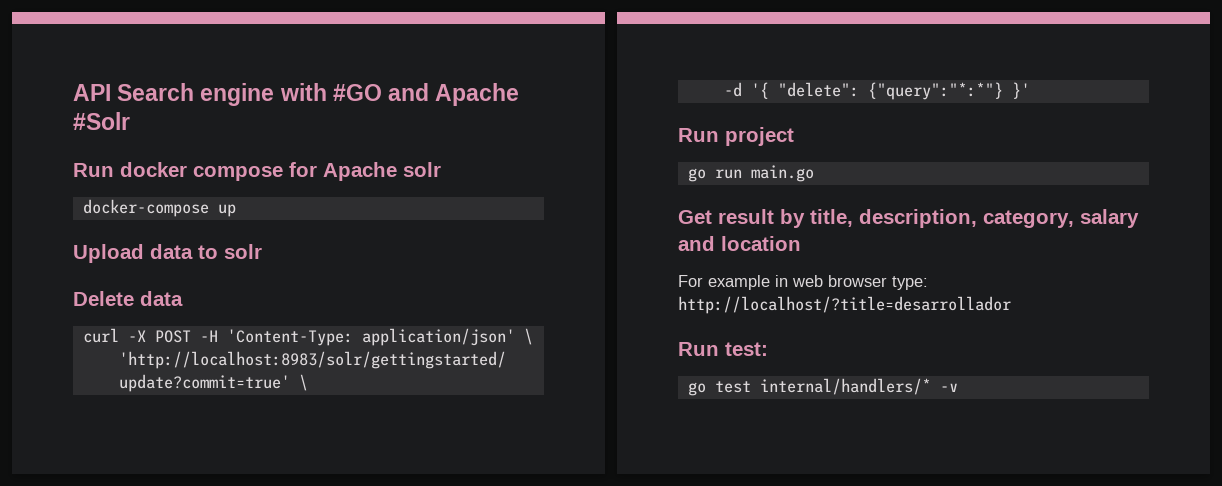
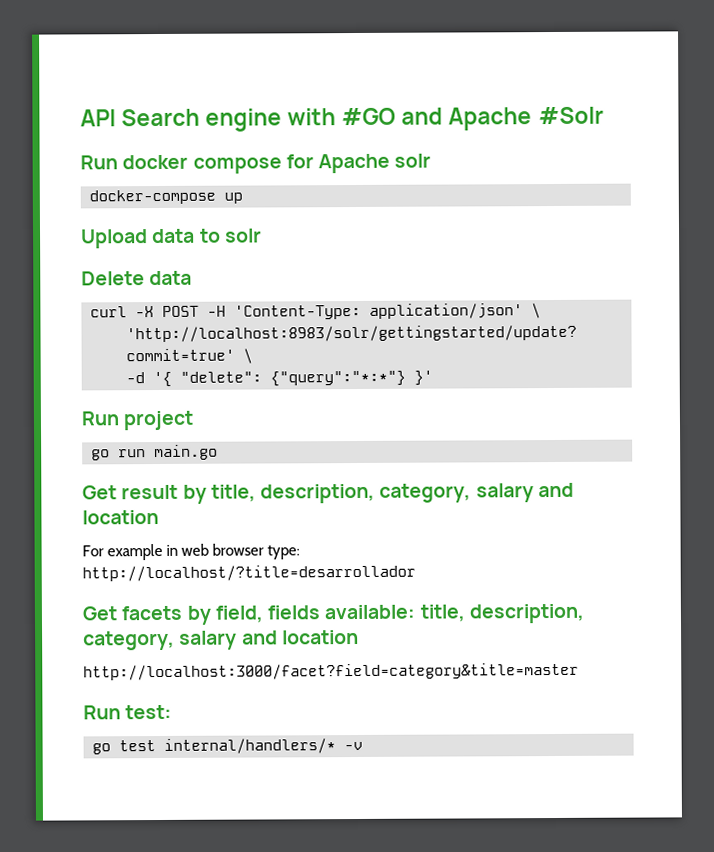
+ Get facets by field, fields available: title, description, category, salary and location
+ http://localhost:3000/facet?field=category&title=master

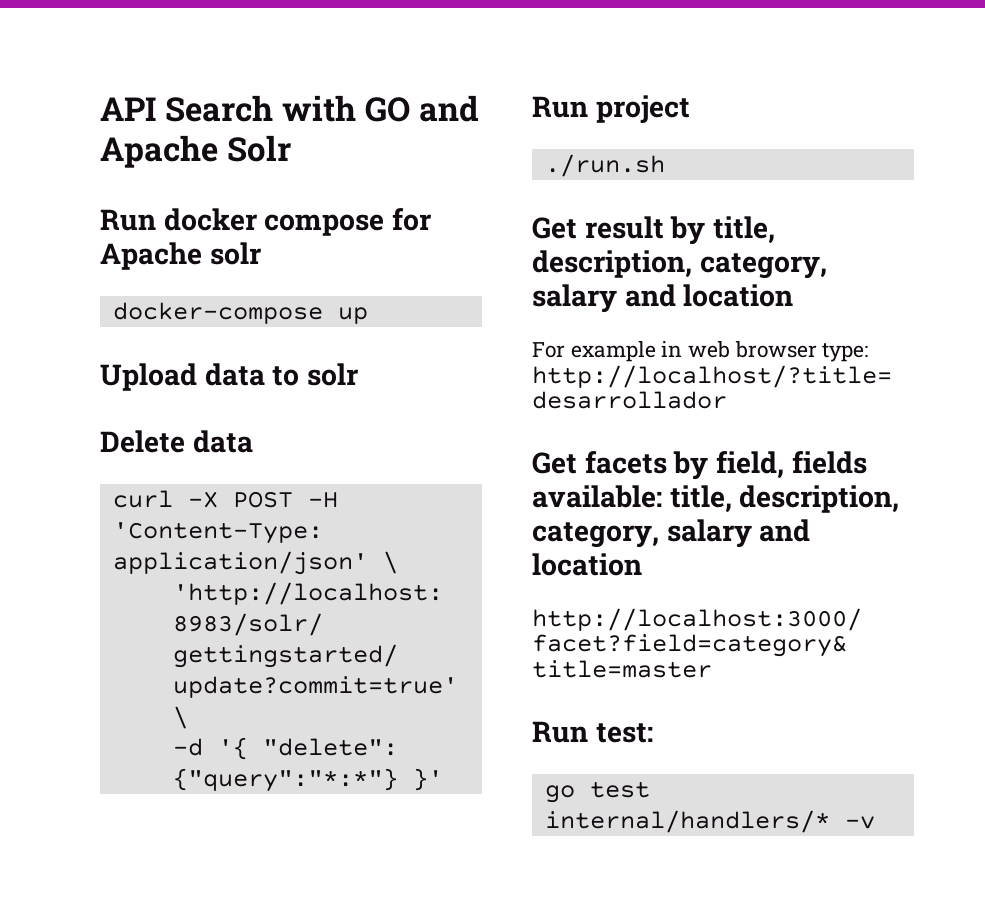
- API Search engine with #GO and Apache #Solr
+ API Search with GO and Apache Solr
- go run main.go
+ ./run.sh

